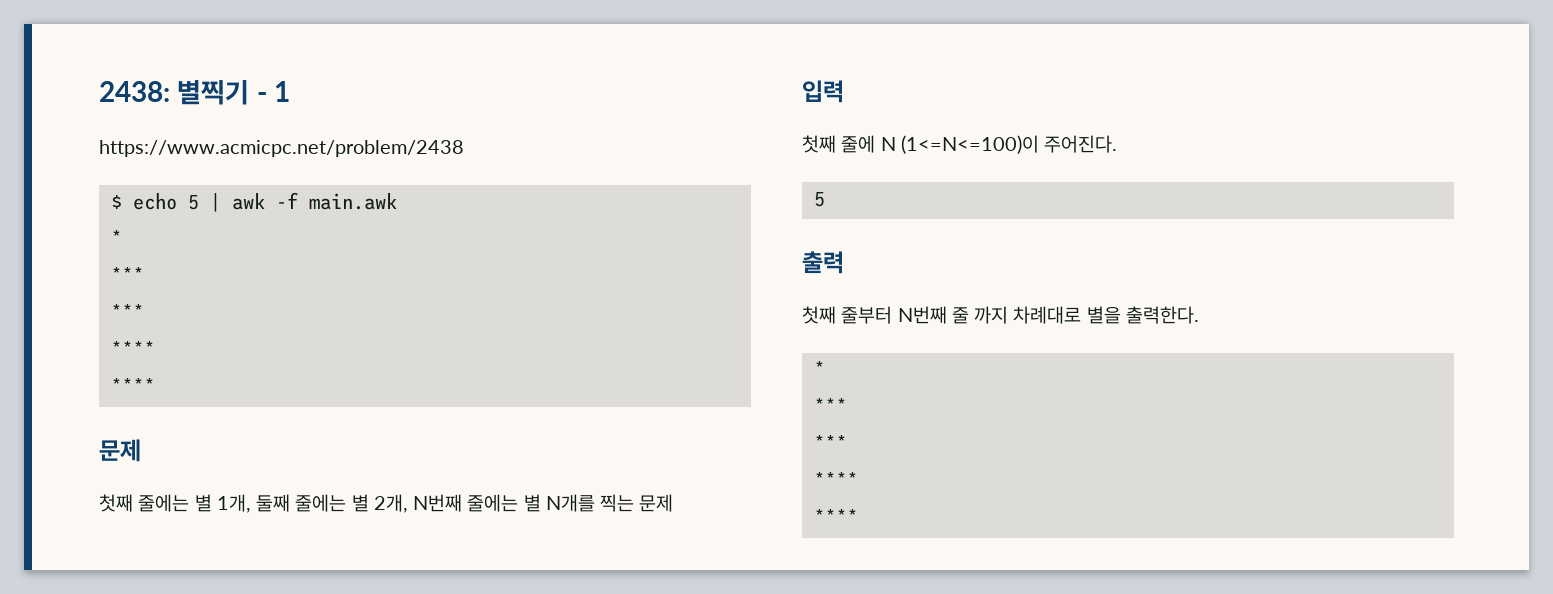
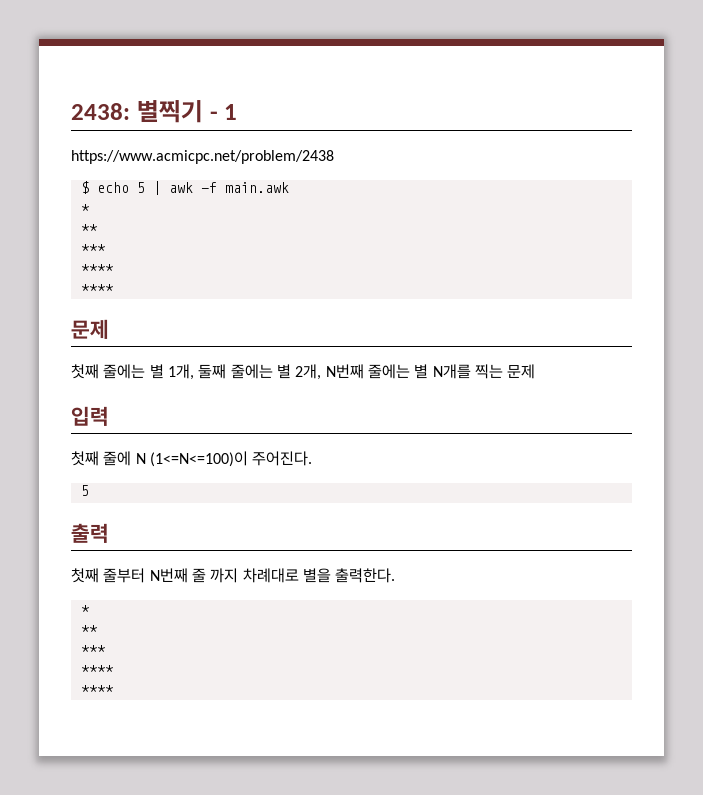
  $ echo 5 | awk -f main.awk
  *
- ***
+ **
  첫째 줄부터 N번째 줄 까지 차례대로 별을 출력한다.
  *
- ***
+ **

